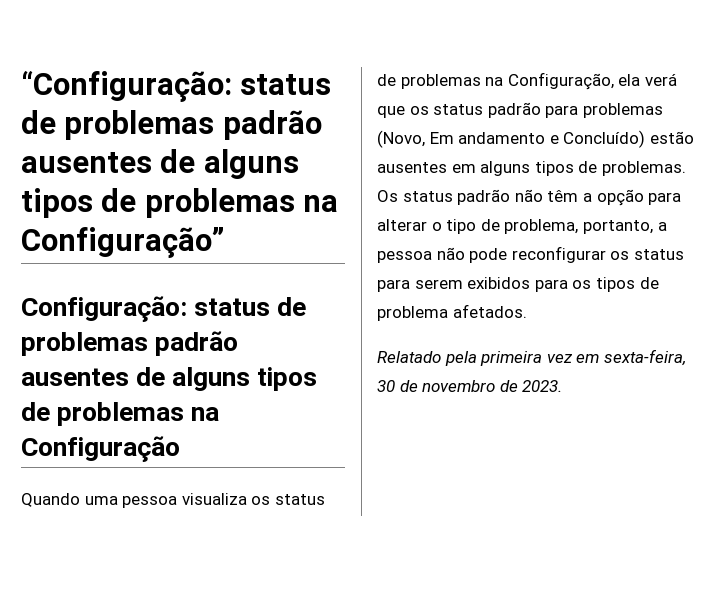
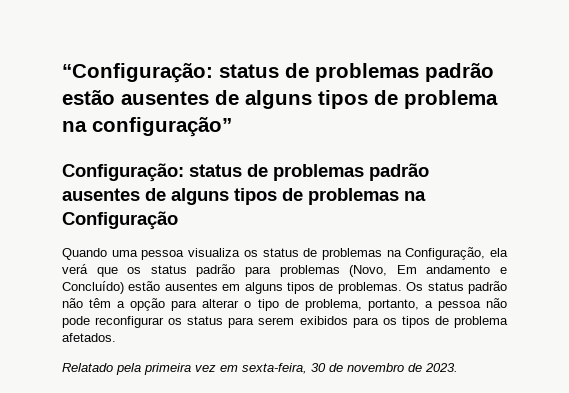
- “Configuração: status de problemas padrão ausentes de alguns tipos de problemas na Configuração”
+ “Configuração: status de problemas padrão estão ausentes de alguns tipos de problema na configuração”

